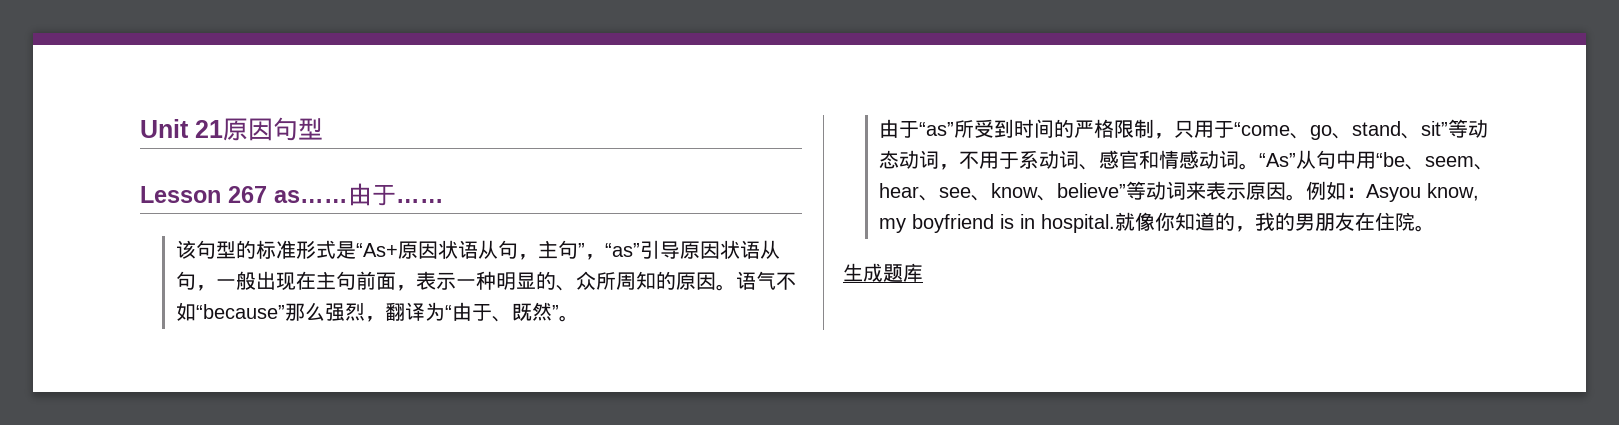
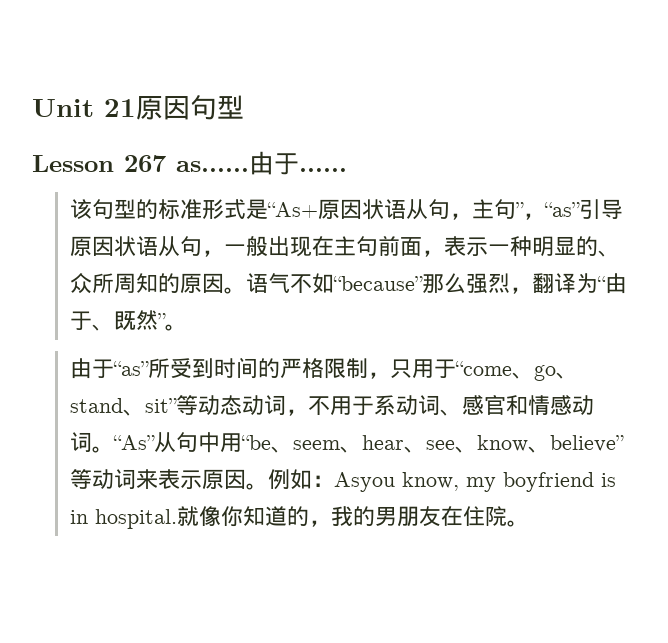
- 生成题库

